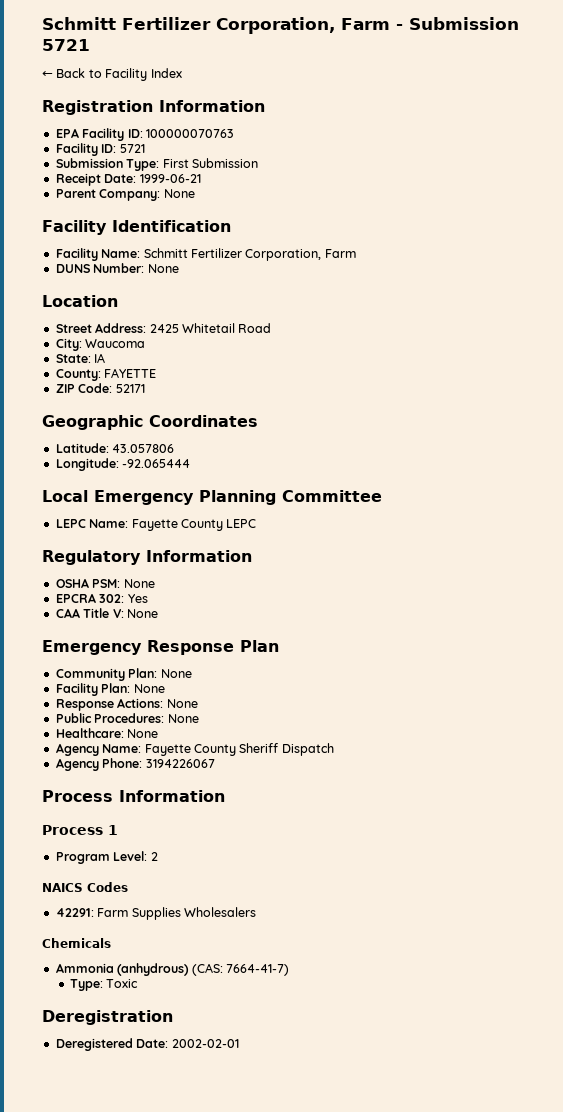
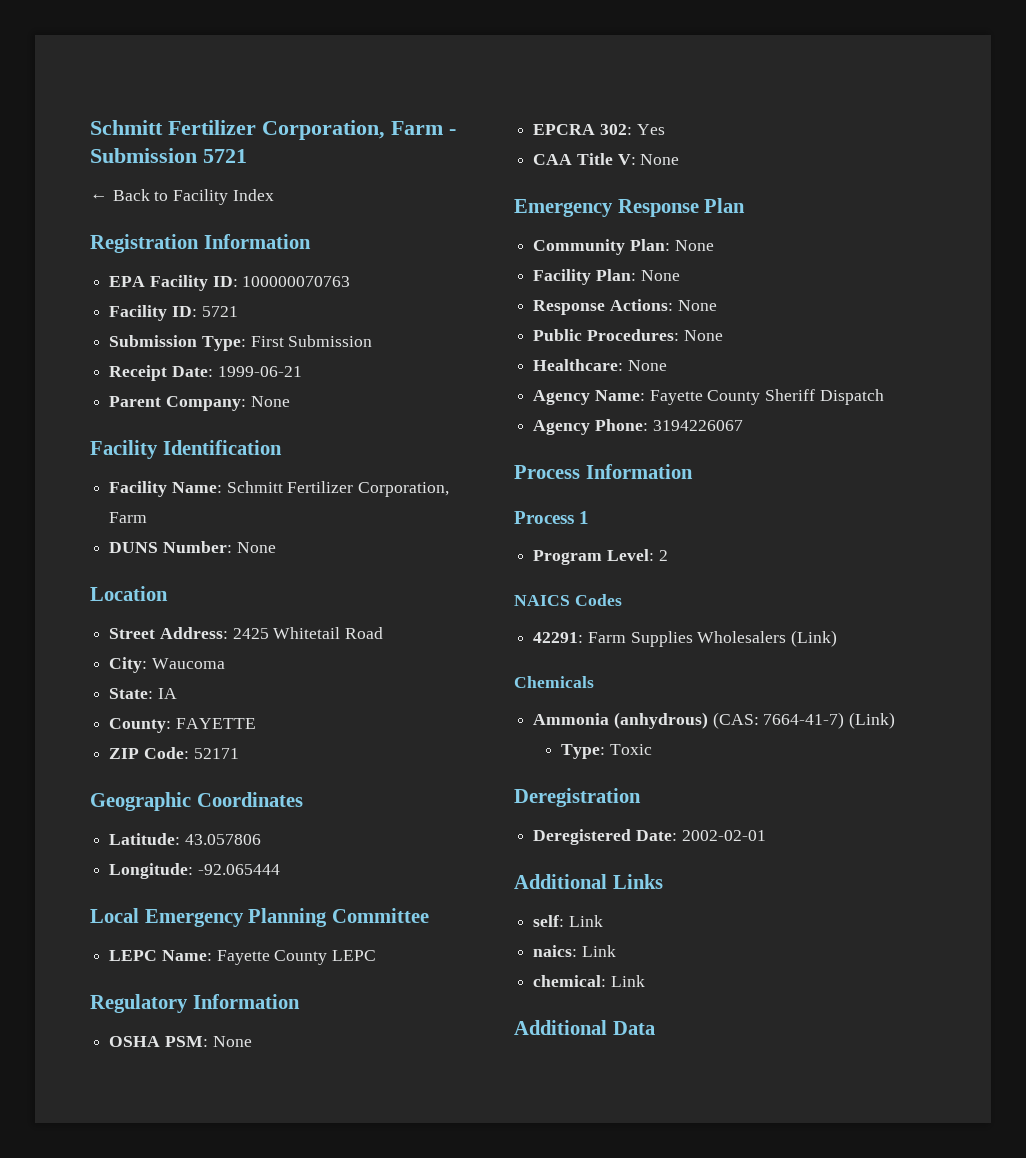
- 42291: Farm Supplies Wholesalers
+ 42291: Farm Supplies Wholesalers (Link)
- Ammonia (anhydrous) (CAS: 7664-41-7)
+ Ammonia (anhydrous) (CAS: 7664-41-7) (Link)
+ Additional Links
+ self: Link
+ naics: Link
+ chemical: Link
+ Additional Data

